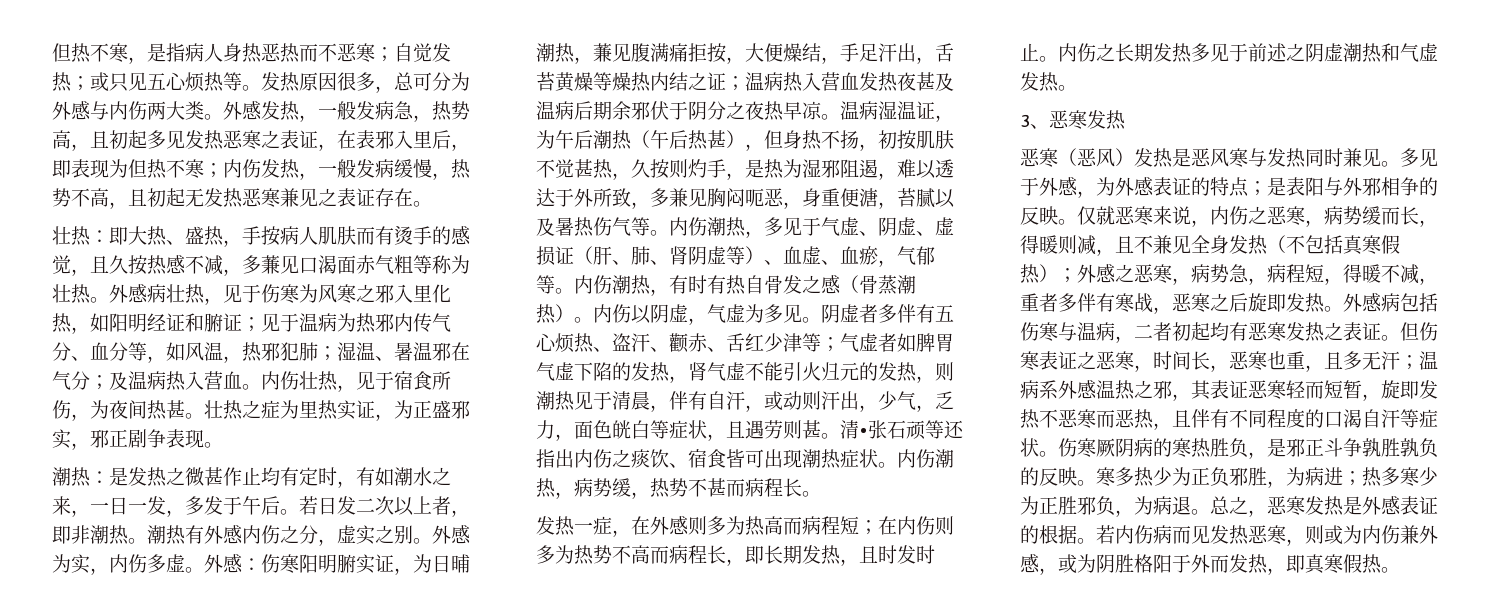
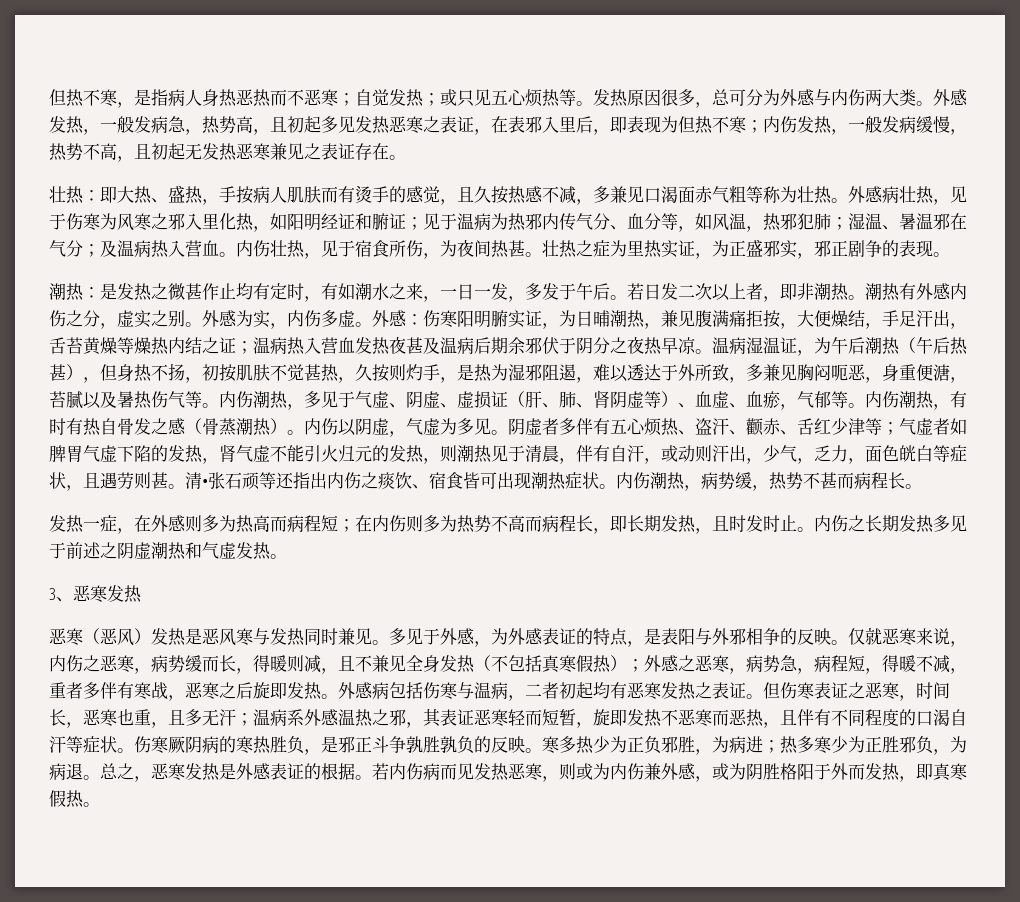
- 壮热：即大热、盛热，手按病人肌肤而有烫手的感觉，且久按热感不减，多蒹见口渴面赤气粗等称为壮热。
+ 壮热：即大热、盛热，手按病人肌肤而有烫手的感觉，且久按热感不减，多兼见口渴面赤气粗等称为壮热。
- 壮热之症为里热实证，为正盛邪实，邪正剧争表现。
+ 壮热之症为里热实证，为正盛邪实，邪正剧争的表现。
- 外感：伤寒阳明腑实证，为日晡潮热，蒹见腹满痛拒按，大便燥结，手足汗出，舌苔黄燥等燥热内结之证；温病热入营血发热夜甚及温病后期余邪伏于阴分之夜热早凉。
+ 外感：伤寒阳明腑实证，为日晡潮热，兼见腹满痛拒按，大便燥结，手足汗出，舌苔黄燥等燥热内结之证；温病热入营血发热夜甚及温病后期余邪伏于阴分之夜热早凉。
- 多见于外感，为外感表证的特点；是表阳与外邪相争的反映。
+ 多见于外感，为外感表证的特点，是表阳与外邪相争的反映。

